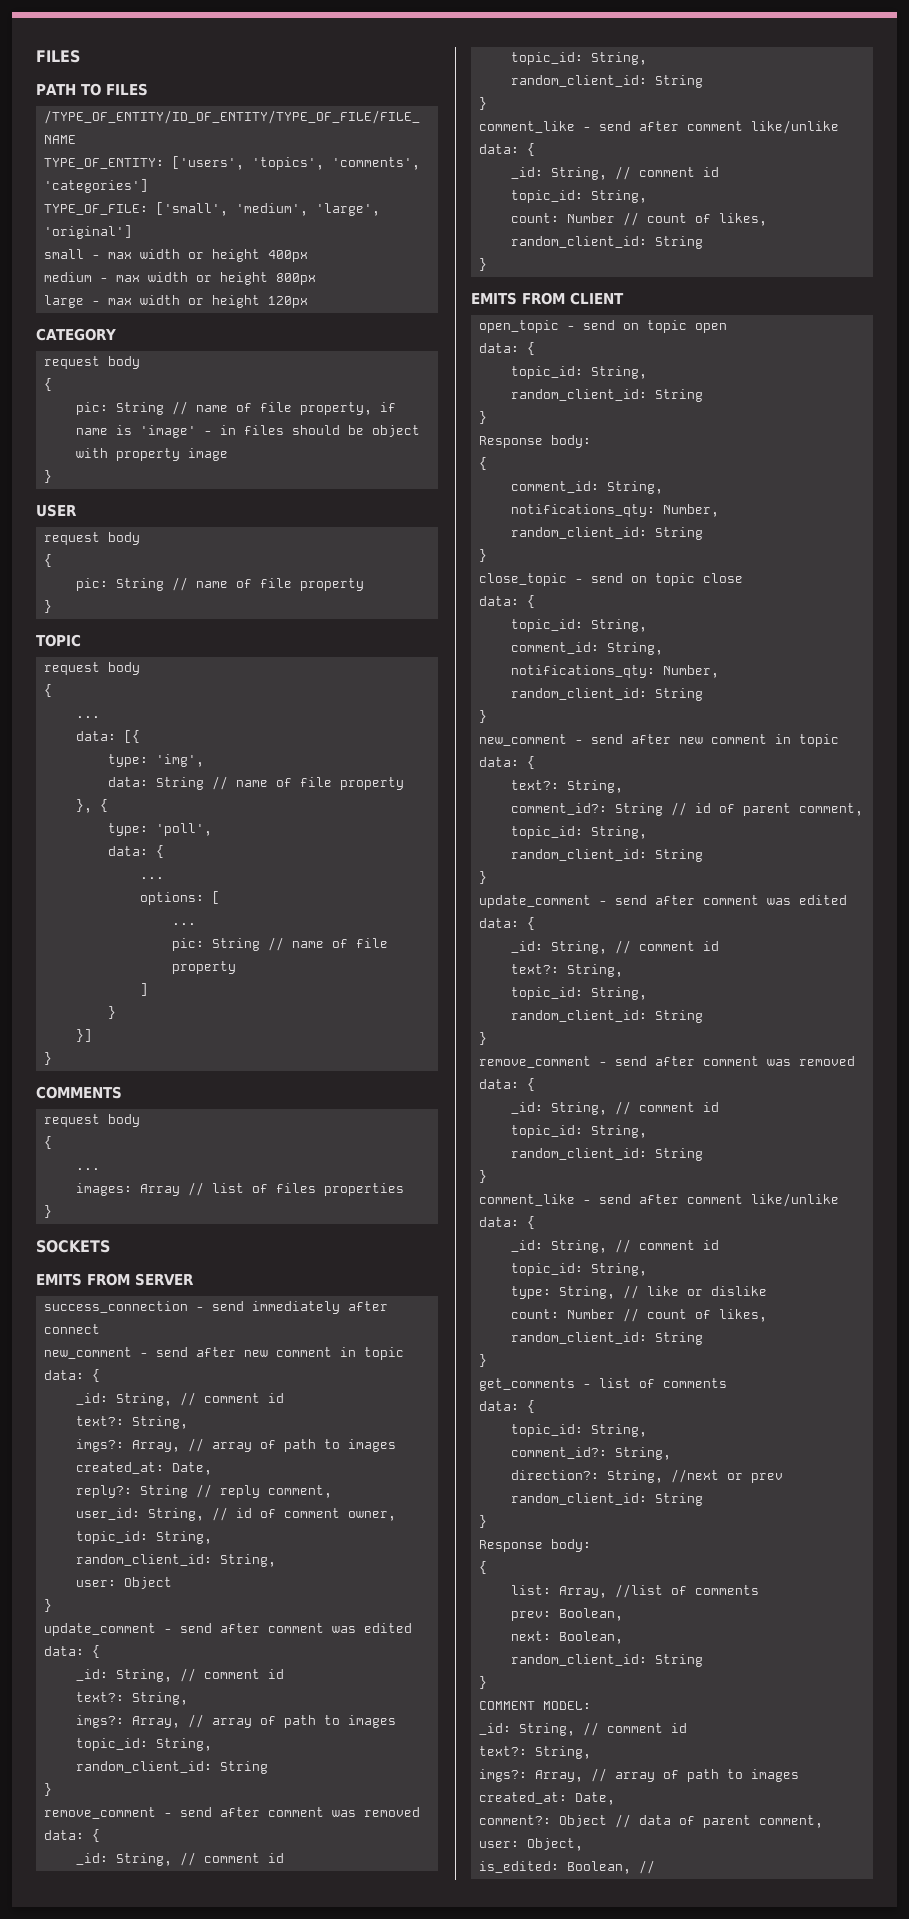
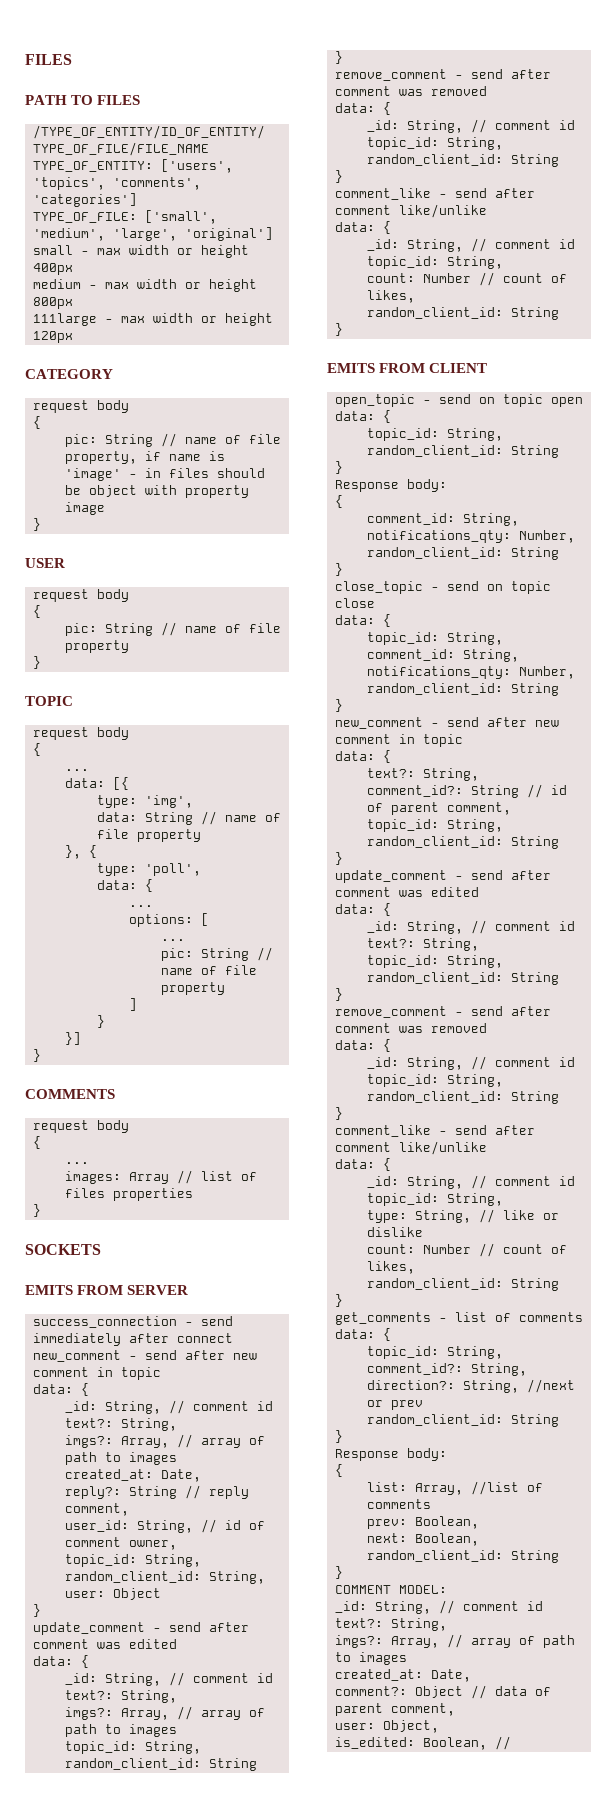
- large - max width or height 120px
+ 111large - max width or height 120px

